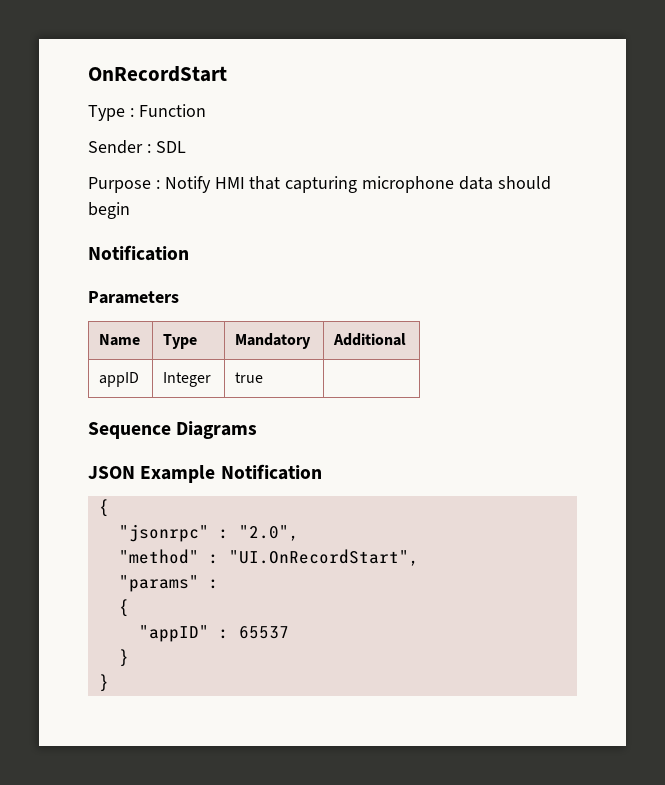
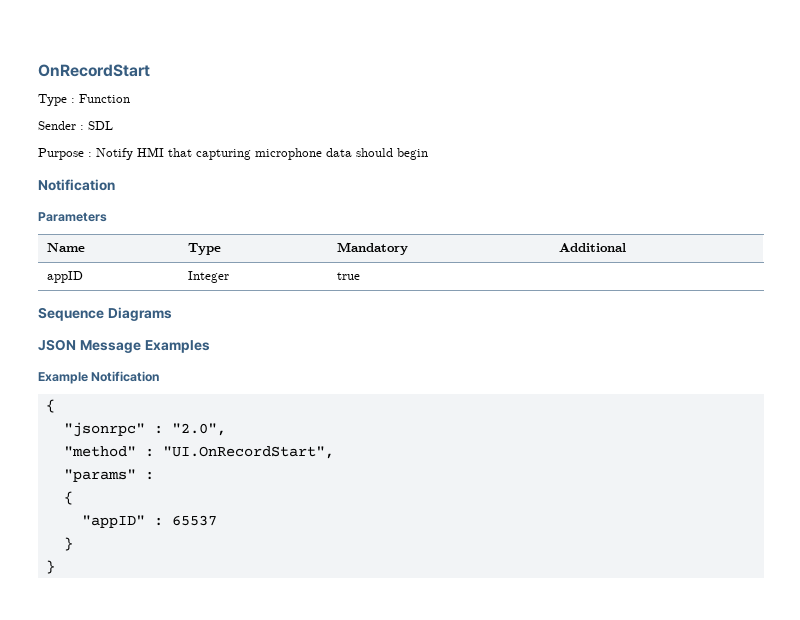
- JSON Example Notification
+ JSON Message Examples
+ Example Notification

